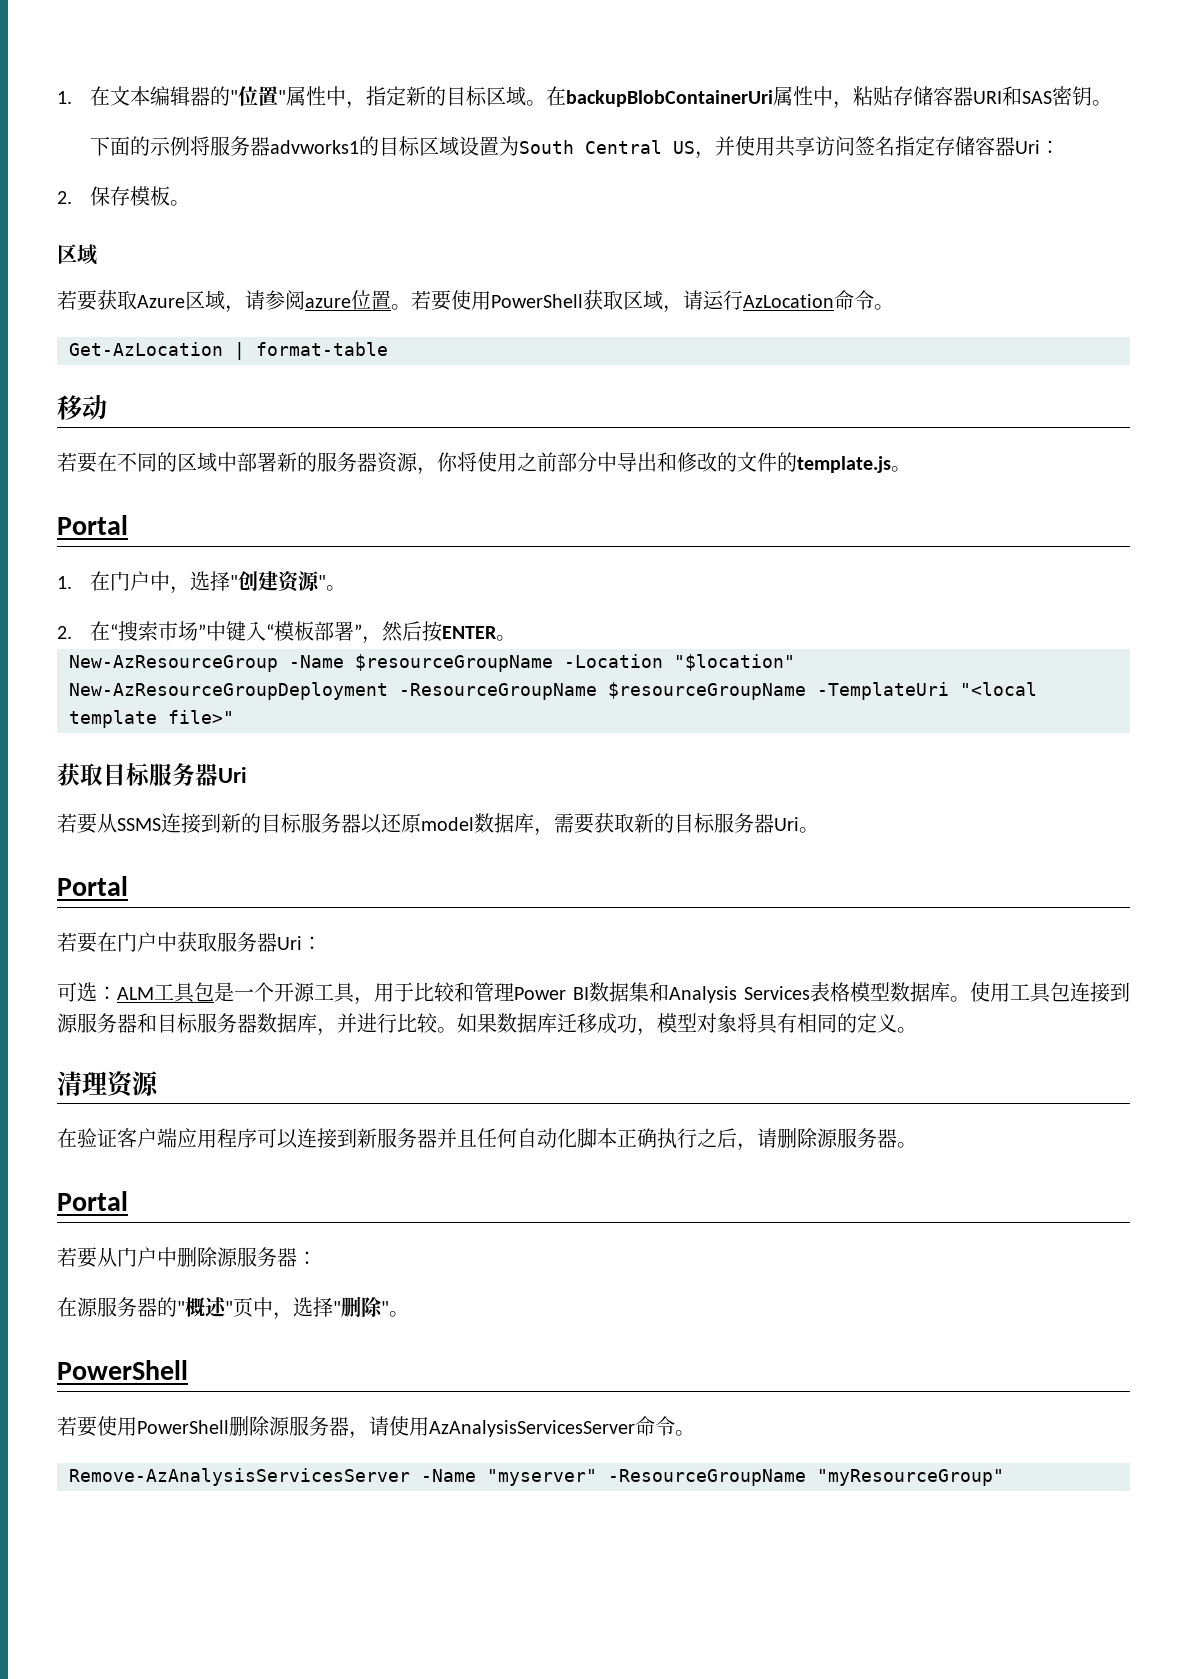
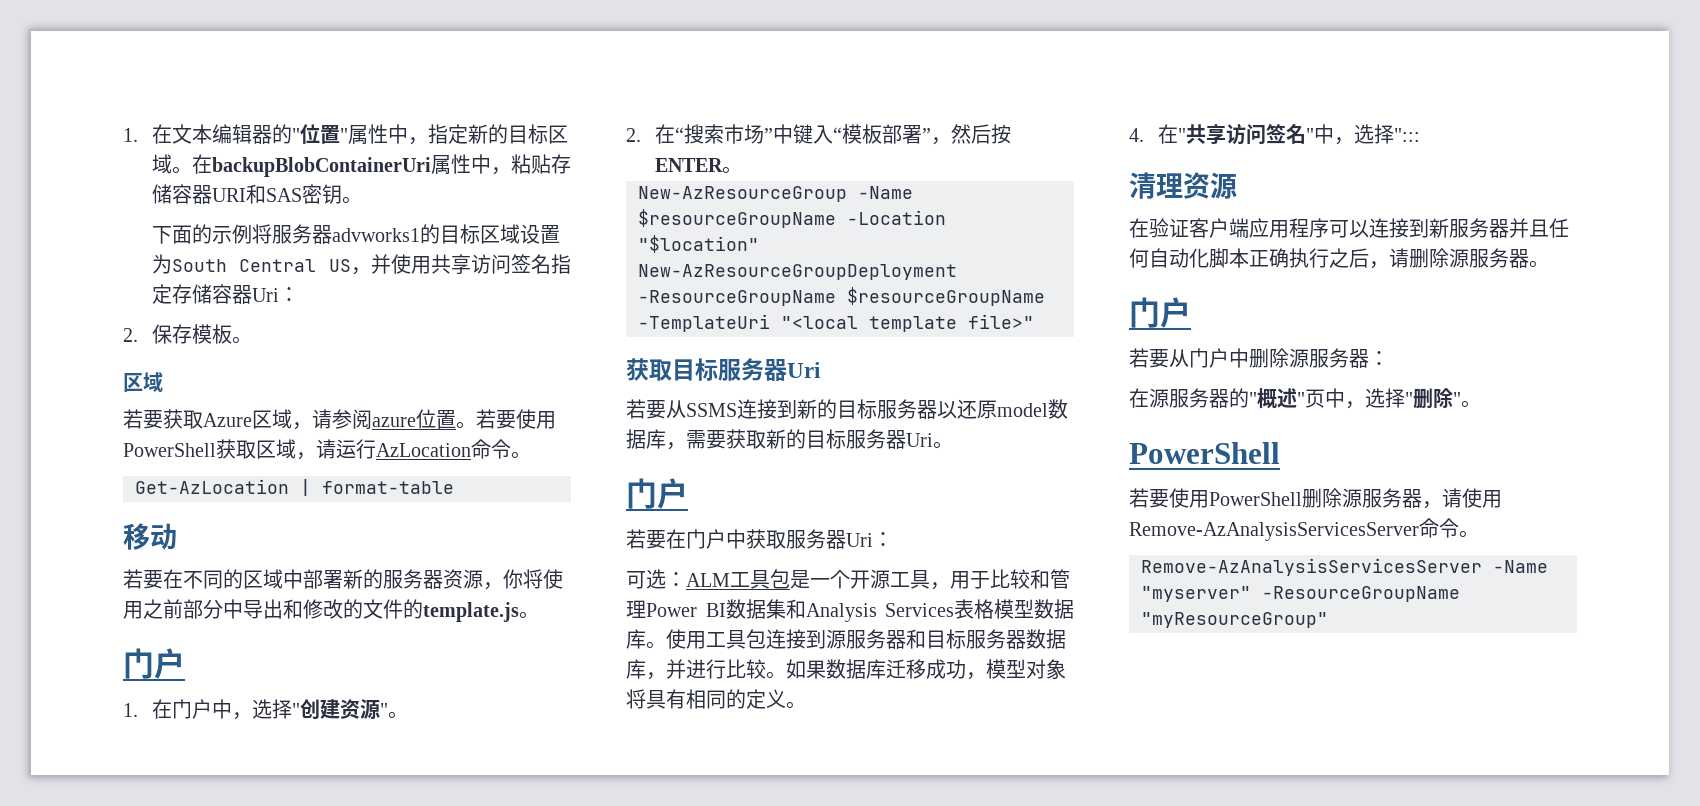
  若要在不同的区域中部署新的服务器资源，你将使用之前部分中导出和修改的文件的template.js。
- Portal
+ 门户
  若要从SSMS连接到新的目标服务器以还原model数据库，需要获取新的目标服务器Uri。
- Portal
+ 门户
+ 4.在"共享访问签名"中，选择":::
  在验证客户端应用程序可以连接到新服务器并且任何自动化脚本正确执行之后，请删除源服务器。
- Portal
+ 门户
- 若要使用PowerShell删除源服务器，请使用AzAnalysisServicesServer命令。
+ 若要使用PowerShell删除源服务器，请使用Remove-AzAnalysisServicesServer命令。

